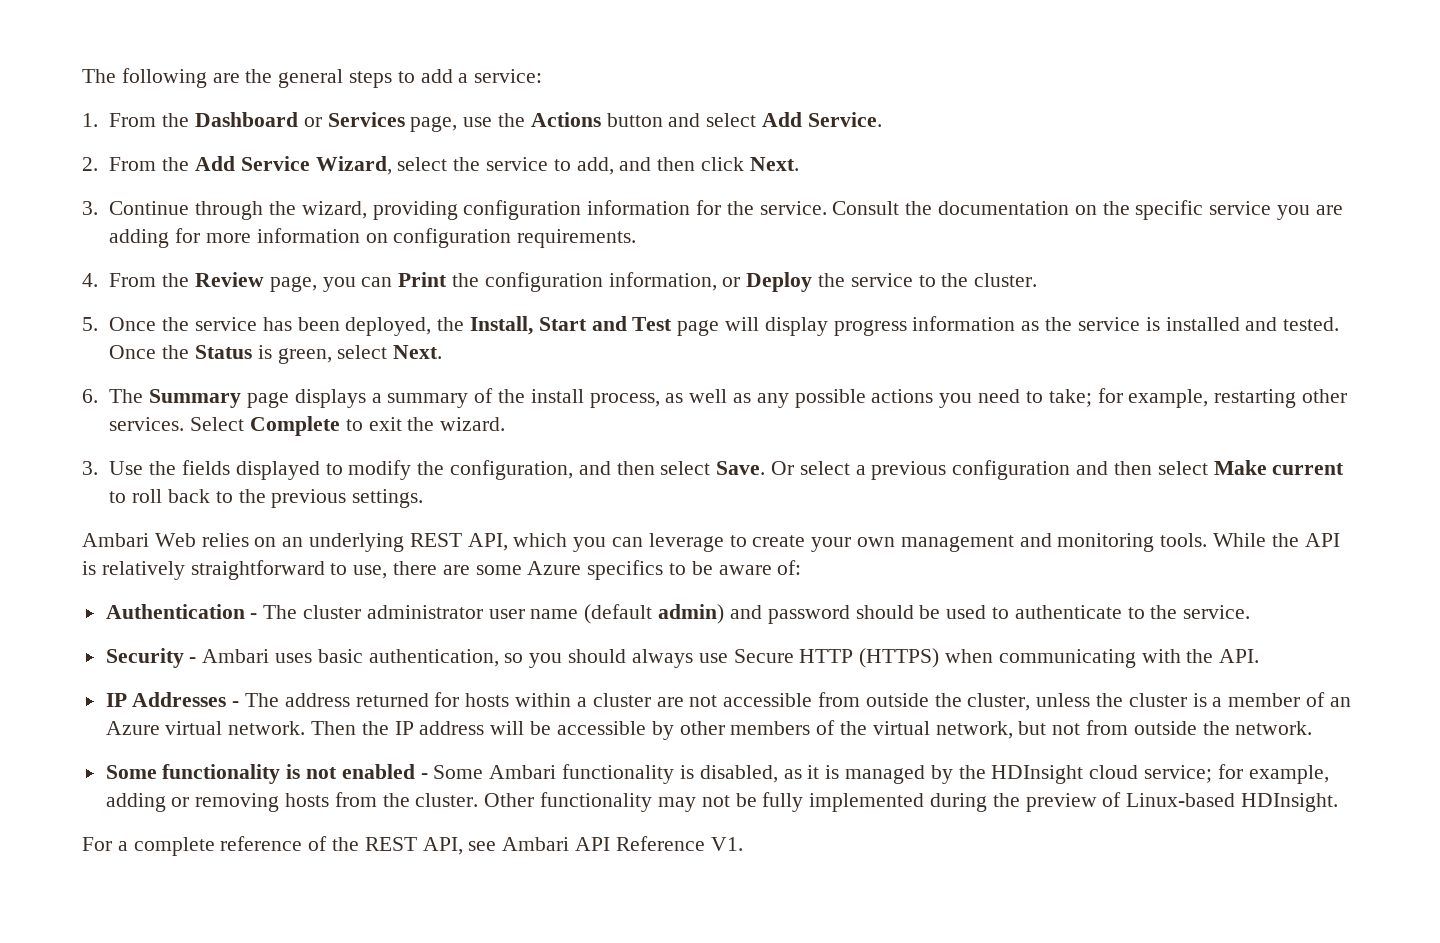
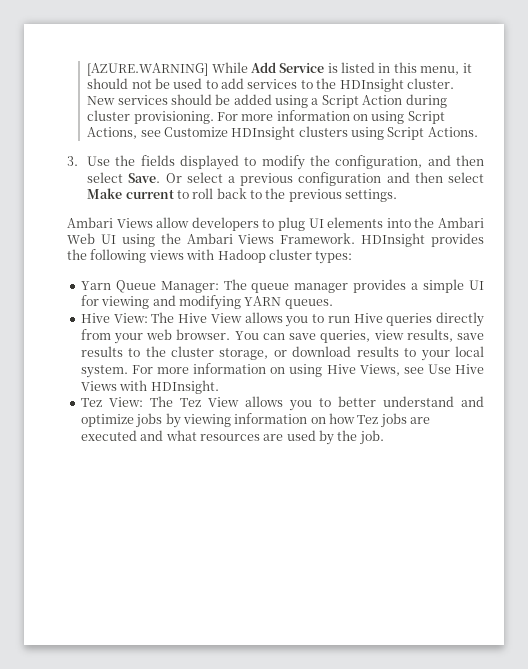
- The following are the general steps to add a service:
- 1. From the Dashboard or Services page, use the Actions button and select Add Service.
- 2. From the Add Service Wizard, select the service to add, and then click Next.
- 3. Continue through the wizard, providing configuration information for the service. Consult the documentation on the specific service you are adding for more information on configuration requirements.
- 4. From the Review page, you can Print the configuration information, or Deploy the service to the cluster.
- 5. Once the service has been deployed, the Install, Start and Test page will display progress information as the service is installed and tested. Once the Status is green, select Next.
- 6. The Summary page displays a summary of the install process, as well as any possible actions you need to take; for example, restarting other services. Select Complete to exit the wizard.
+ [AZURE.WARNING] While Add Service is listed in this menu, it should not be used to add services to the HDInsight cluster. New services should be added using a Script Action during cluster provisioning. For more information on using Script Actions, see Customize HDInsight clusters using Script Actions.
- Ambari Web relies on an underlying REST API, which you can leverage to create your own management and monitoring tools. While the API is relatively straightforward to use, there are some Azure specifics to be aware of:
- Authentication - The cluster administrator user name (default admin) and password should be used to authenticate to the service.
- Security - Ambari uses basic authentication, so you should always use Secure HTTP (HTTPS) when communicating with the API.
- IP Addresses - The address returned for hosts within a cluster are not accessible from outside the cluster, unless the cluster is a member of an Azure virtual network. Then the IP address will be accessible by other members of the virtual network, but not from outside the network.
- Some functionality is not enabled - Some Ambari functionality is disabled, as it is managed by the HDInsight cloud service; for example, adding or removing hosts from the cluster. Other functionality may not be fully implemented during the preview of Linux-based HDInsight.
- For a complete reference of the REST API, see Ambari API Reference V1.
+ Ambari Views allow developers to plug UI elements into the Ambari Web UI using the Ambari Views Framework. HDInsight provides the following views with Hadoop cluster types:
+ Yarn Queue Manager: The queue manager provides a simple UI for viewing and modifying YARN queues.
+ Hive View: The Hive View allows you to run Hive queries directly from your web browser. You can save queries, view results, save results to the cluster storage, or download results to your local system. For more information on using Hive Views, see Use Hive Views with HDInsight.
+ Tez View: The Tez View allows you to better understand and optimize jobs by viewing information on how Tez jobs are executed and what resources are used by the job.

